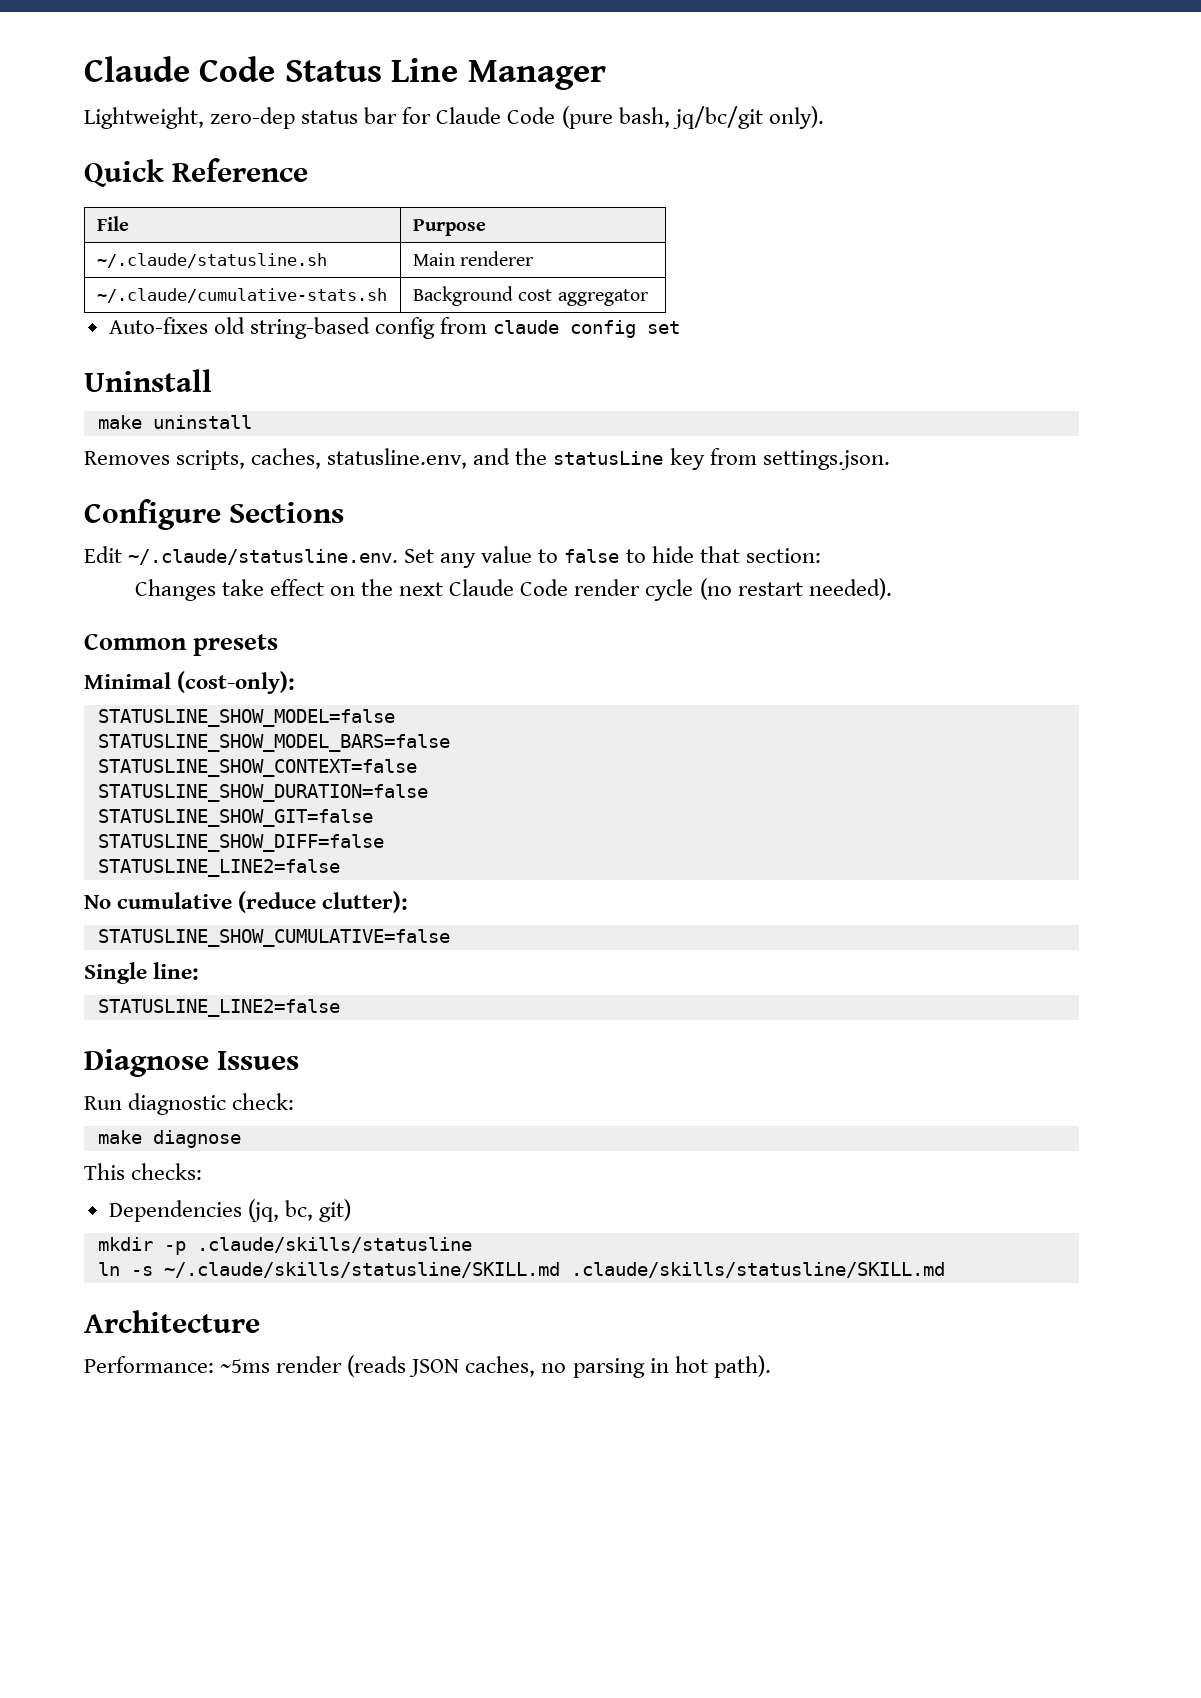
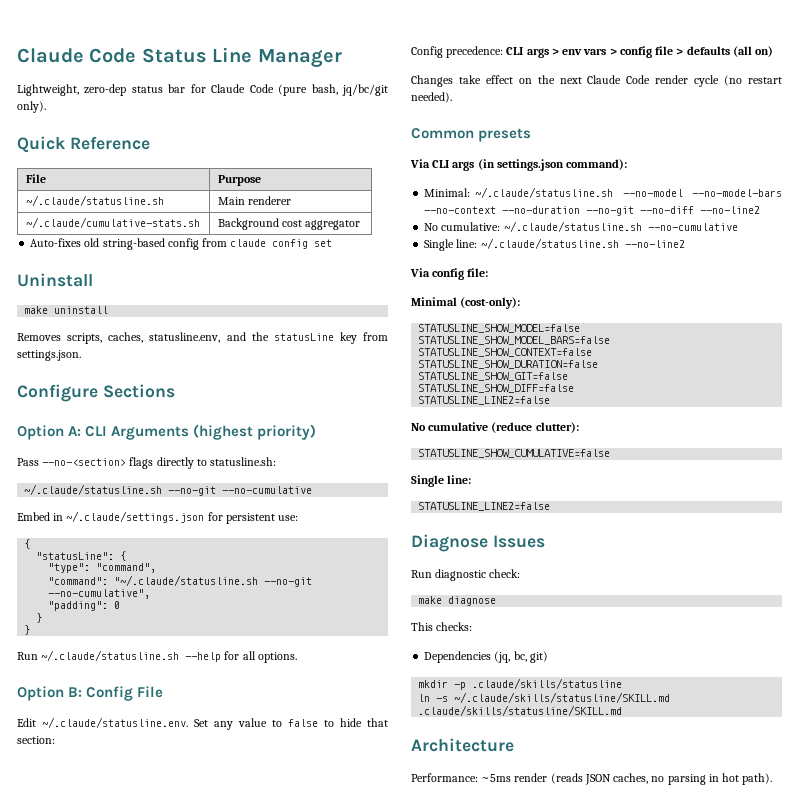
+ Option A: CLI Arguments (highest priority)
+ Pass --no-<section> flags directly to statusline.sh:
+ ~/.claude/statusline.sh --no-git --no-cumulative
+ Embed in ~/.claude/settings.json for persistent use:
+ {
+ "statusLine": {
+ "type": "command",
+ "command": "~/.claude/statusline.sh --no-git --no-cumulative",
+ "padding": 0
+ }
+ }
+ Run ~/.claude/statusline.sh --help for all options.
+ Option B: Config File
+ Config precedence: CLI args > env vars > config file > defaults (all on)
+ Via CLI args (in settings.json command):
+ Minimal: ~/.claude/statusline.sh --no-model --no-model-bars --no-context --no-duration --no-git --no-diff --no-line2
+ No cumulative: ~/.claude/statusline.sh --no-cumulative
+ Single line: ~/.claude/statusline.sh --no-line2
+ Via config file:

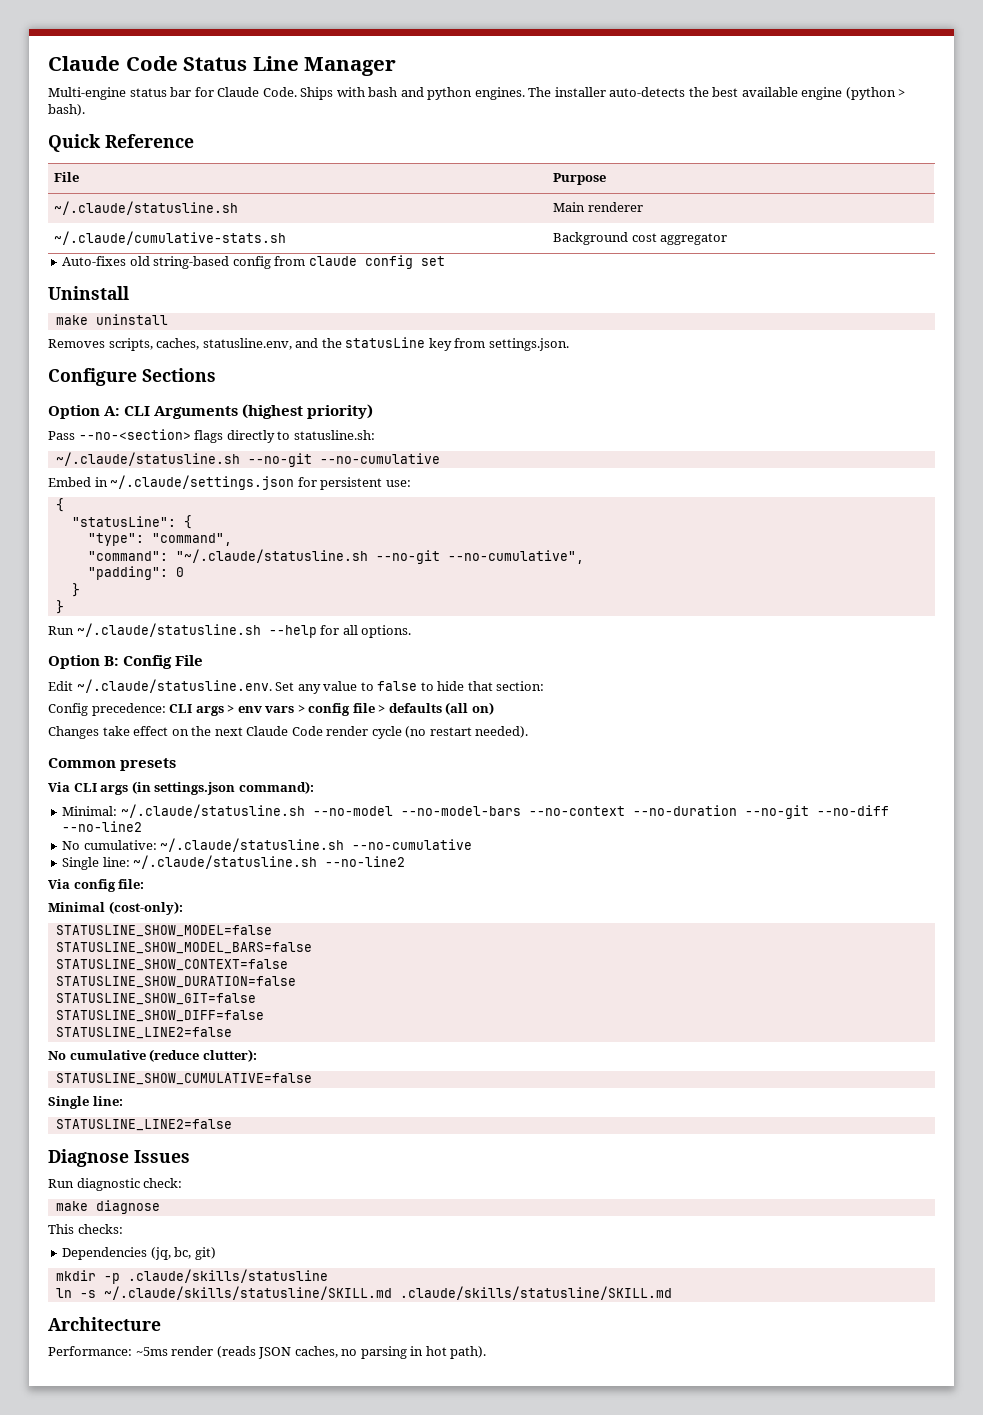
- Lightweight, zero-dep status bar for Claude Code (pure bash, jq/bc/git only).
+ Multi-engine status bar for Claude Code. Ships with bash and python engines. The installer auto-detects the best available engine (python > bash).

